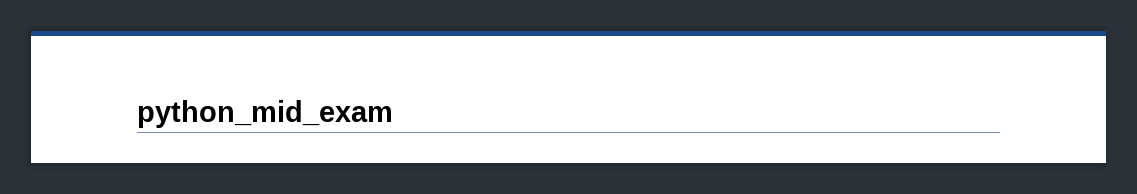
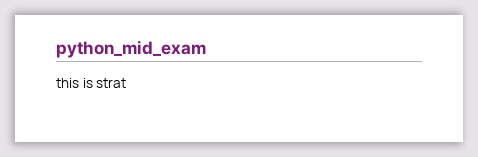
+ this is strat

